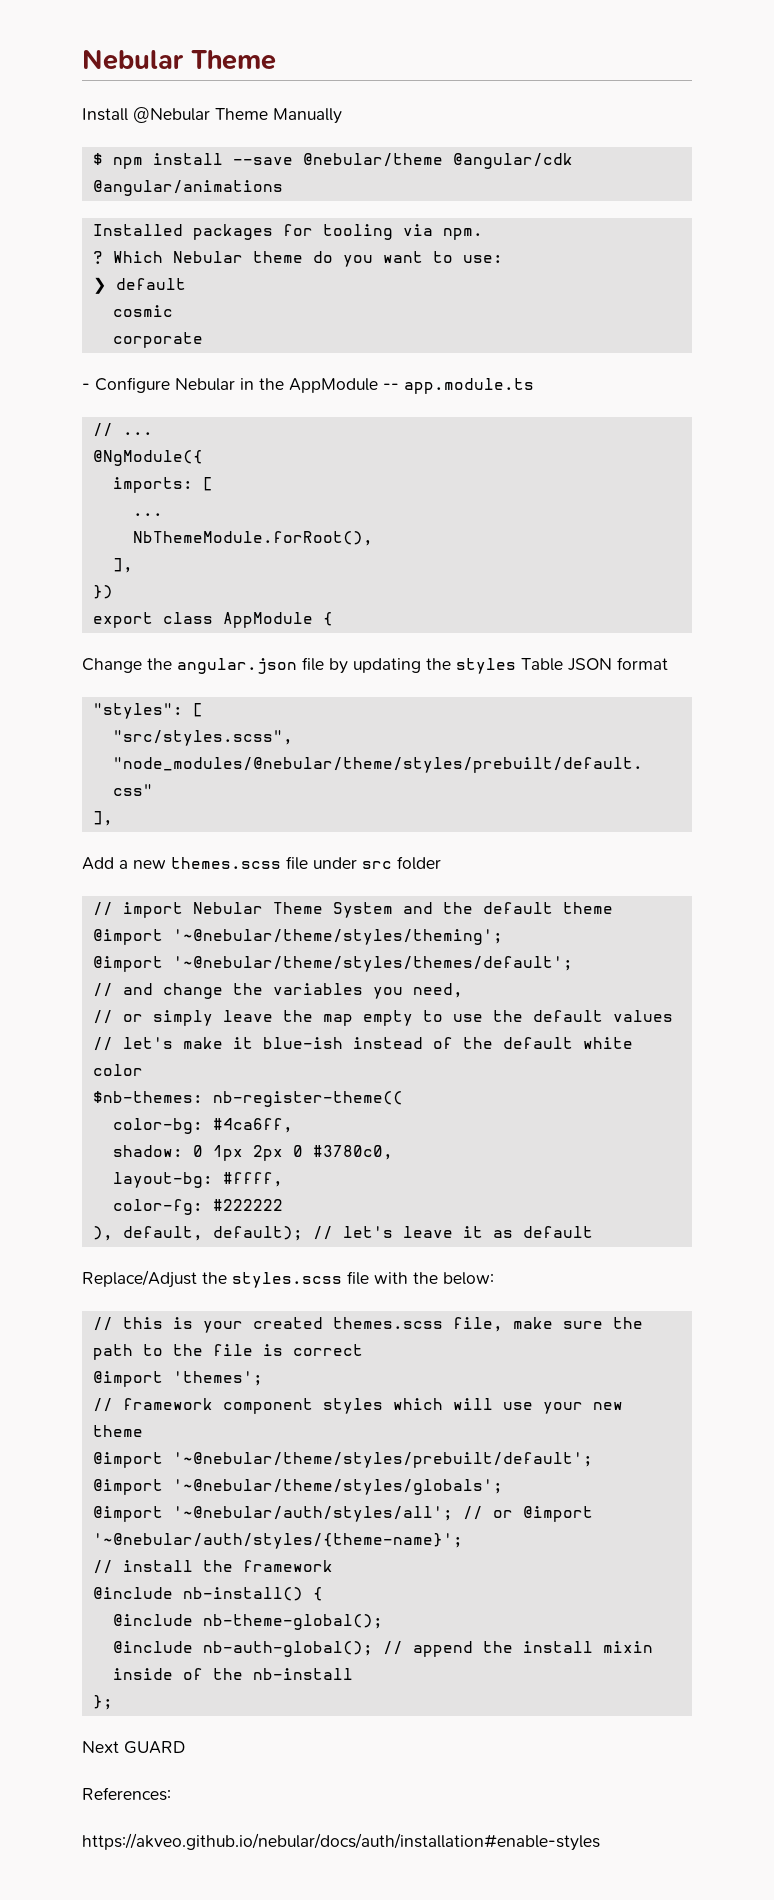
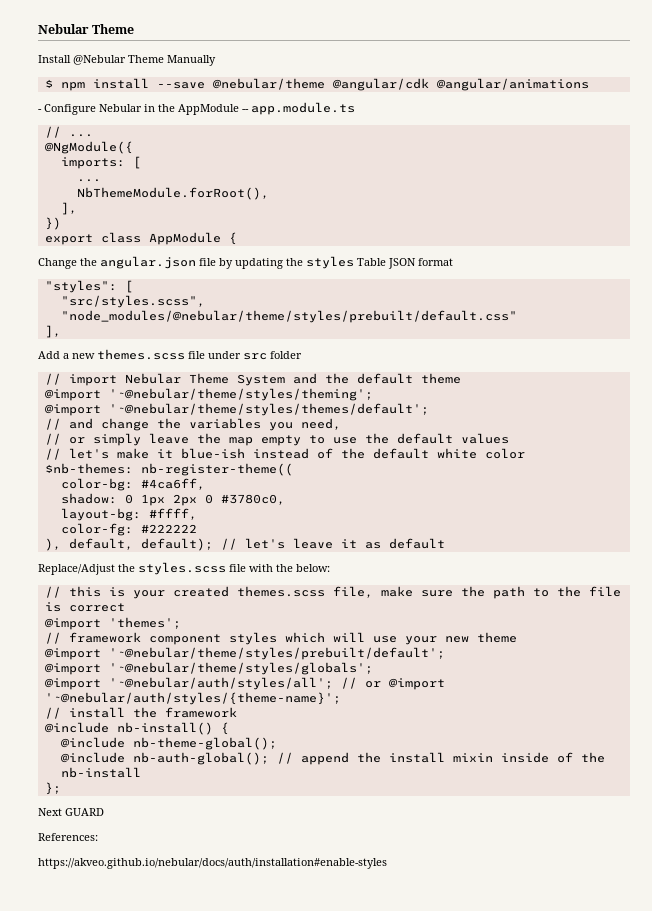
- Installed packages for tooling via npm.
- ? Which Nebular theme do you want to use:
- ❯ default
- cosmic
- corporate

